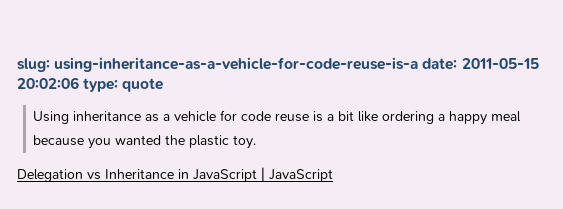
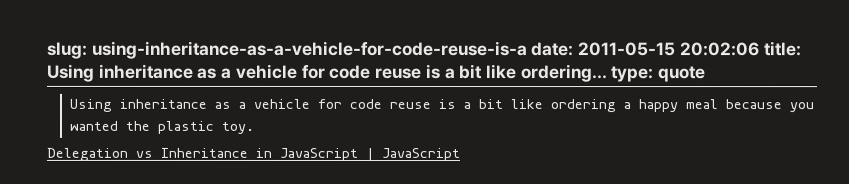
- slug: using-inheritance-as-a-vehicle-for-code-reuse-is-a date: 2011-05-15 20:02:06 type: quote
+ slug: using-inheritance-as-a-vehicle-for-code-reuse-is-a date: 2011-05-15 20:02:06 title: Using inheritance as a vehicle for code reuse is a bit like ordering... type: quote

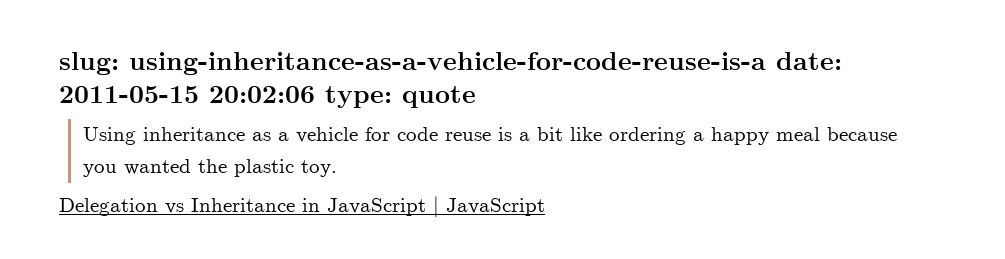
- slug: using-inheritance-as-a-vehicle-for-code-reuse-is-a date: 2011-05-15 20:02:06 title: Using inheritance as a vehicle for code reuse is a bit like ordering... type: quote
+ slug: using-inheritance-as-a-vehicle-for-code-reuse-is-a date: 2011-05-15 20:02:06 type: quote

